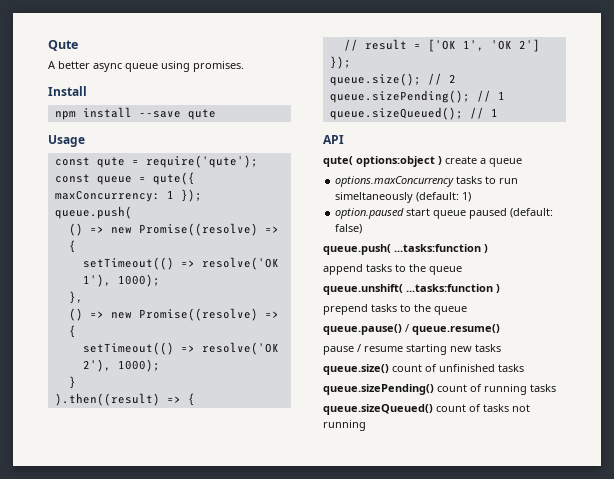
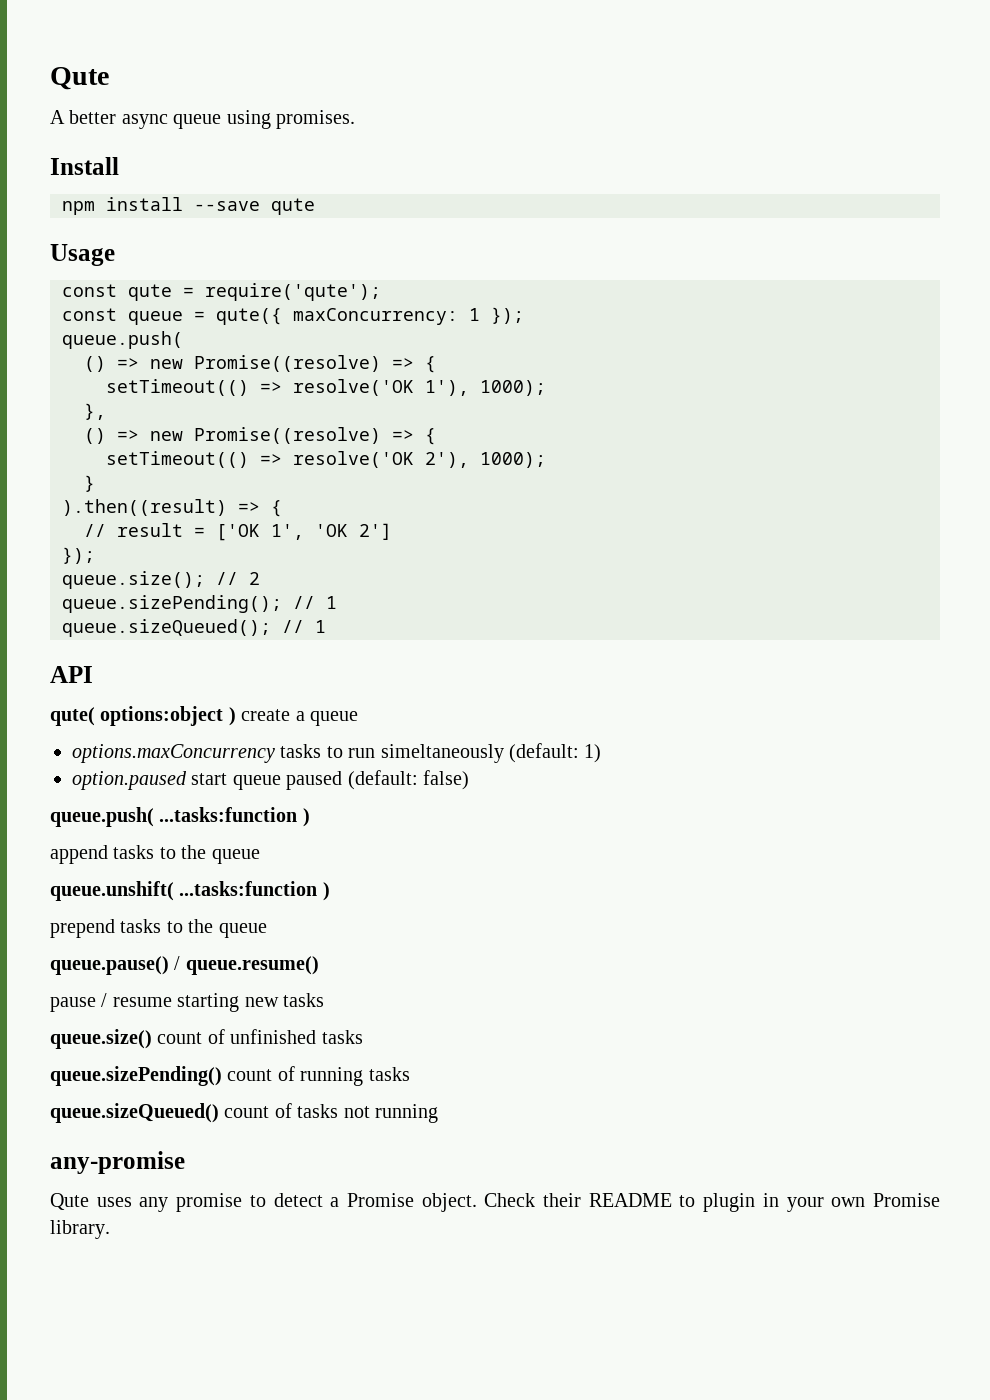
+ any-promise
+ Qute uses any promise to detect a Promise object. Check their README to plugin in your own Promise library.

